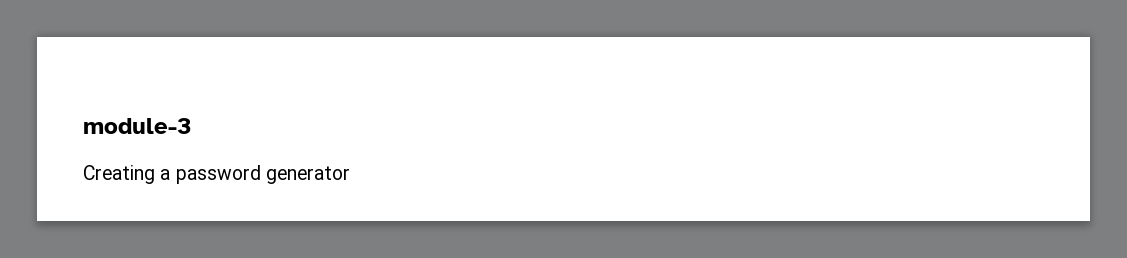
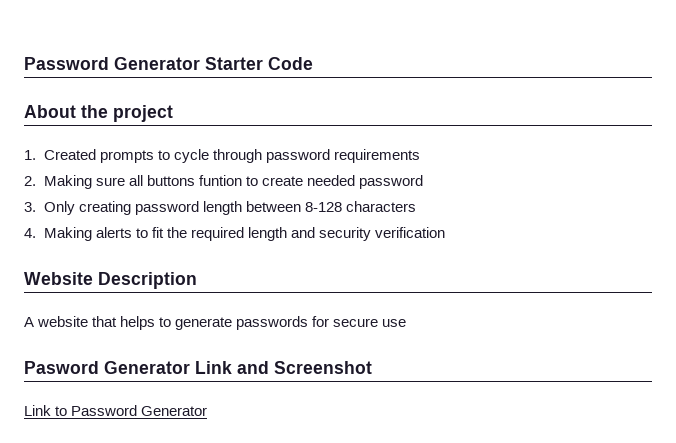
- module-3
- Creating a password generator
+ Password Generator Starter Code
+ About the project
+ 1. Created prompts to cycle through password requirements
+ 2. Making sure all buttons funtion to create needed password
+ 3. Only creating password length between 8-128 characters
+ 4. Making alerts to fit the required length and security verification
+ Website Description
+ A website that helps to generate passwords for secure use
+ Pasword Generator Link and Screenshot
+ Link to Password Generator

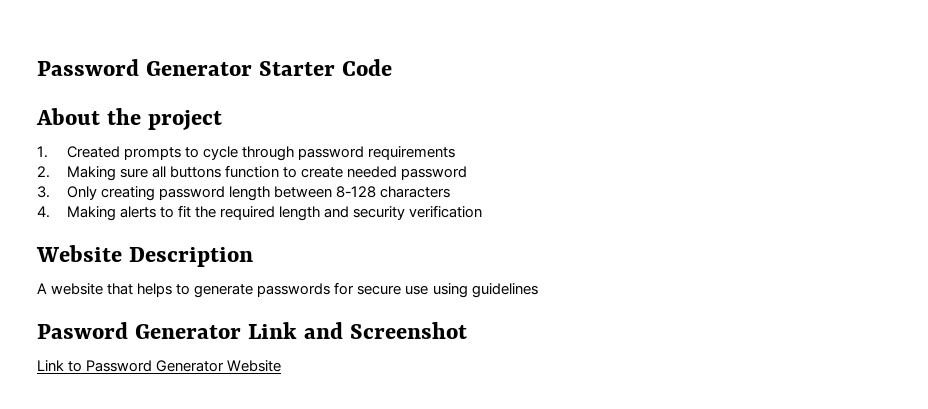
- 2. Making sure all buttons funtion to create needed password
+ 2. Making sure all buttons function to create needed password
- A website that helps to generate passwords for secure use
+ A website that helps to generate passwords for secure use using guidelines
- Link to Password Generator
+ Link to Password Generator Website

